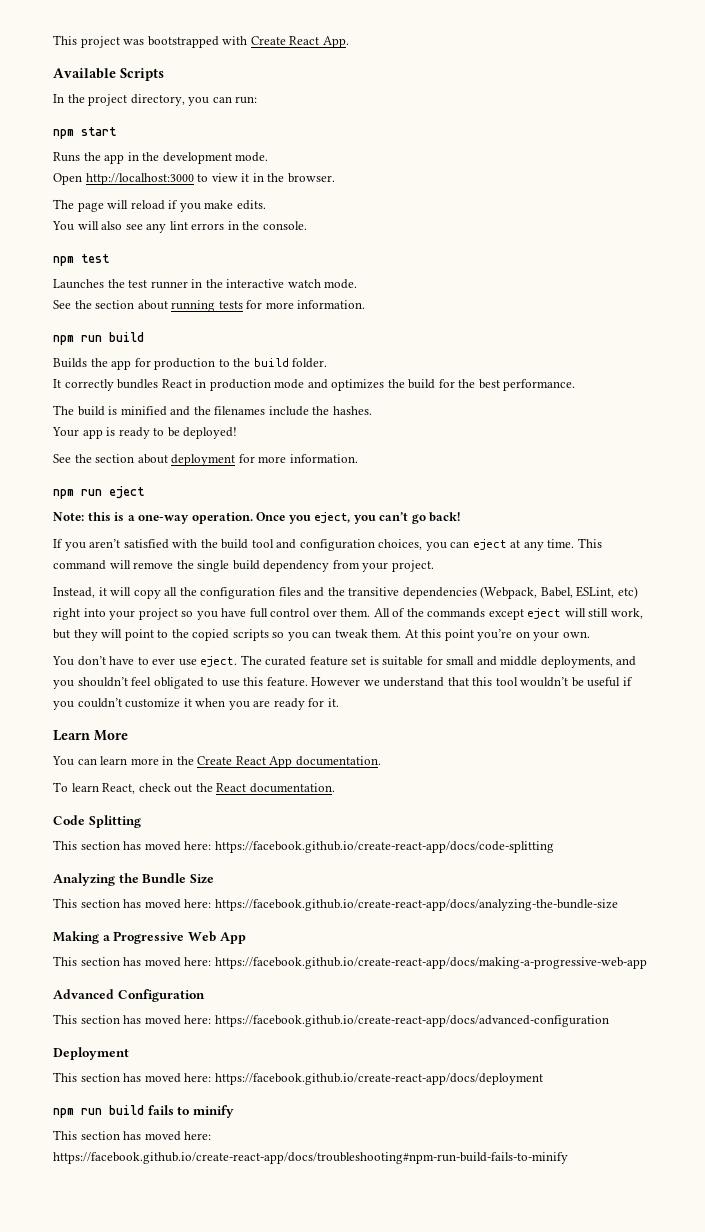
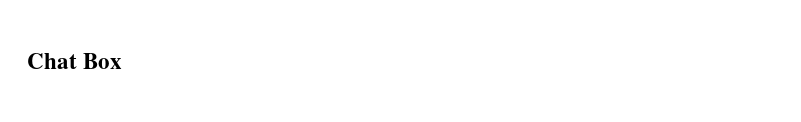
- This project was bootstrapped with Create React App.
- Available Scripts
- In the project directory, you can run:
- npm start
- Runs the app in the development mode.
- Open http://localhost:3000 to view it in the browser.
- The page will reload if you make edits.
- You will also see any lint errors in the console.
- npm test
- Launches the test runner in the interactive watch mode.
- See the section about running tests for more information.
- npm run build
- Builds the app for production to the build folder.
- It correctly bundles React in production mode and optimizes the build for the best performance.
- The build is minified and the filenames include the hashes.
- Your app is ready to be deployed!
- See the section about deployment for more information.
- npm run eject
- Note: this is a one-way operation. Once you eject, you can’t go back!
- If you aren’t satisfied with the build tool and configuration choices, you can eject at any time. This command will remove the single build dependency from your project.
- Instead, it will copy all the configuration files and the transitive dependencies (Webpack, Babel, ESLint, etc) right into your project so you have full control over them. All of the commands except eject will still work, but they will point to the copied scripts so you can tweak them. At this point you’re on your own.
- You don’t have to ever use eject. The curated feature set is suitable for small and middle deployments, and you shouldn’t feel obligated to use this feature. However we understand that this tool wouldn’t be useful if you couldn’t customize it when you are ready for it.
- Learn More
- You can learn more in the Create React App documentation.
- To learn React, check out the React documentation.
- Code Splitting
- This section has moved here: https://facebook.github.io/create-react-app/docs/code-splitting
- Analyzing the Bundle Size
- This section has moved here: https://facebook.github.io/create-react-app/docs/analyzing-the-bundle-size
- Making a Progressive Web App
- This section has moved here: https://facebook.github.io/create-react-app/docs/making-a-progressive-web-app
- Advanced Configuration
- This section has moved here: https://facebook.github.io/create-react-app/docs/advanced-configuration
- Deployment
- This section has moved here: https://facebook.github.io/create-react-app/docs/deployment
- npm run build fails to minify
- This section has moved here: https://facebook.github.io/create-react-app/docs/troubleshooting#npm-run-build-fails-to-minify
+ Chat Box

